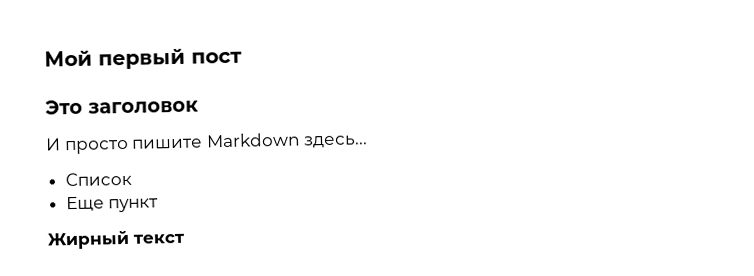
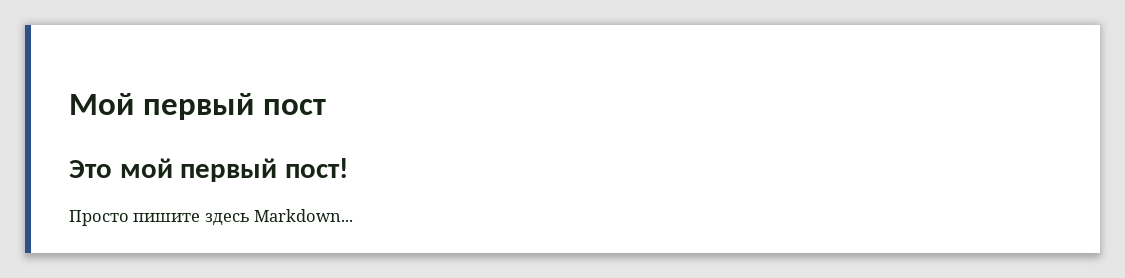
- Это заголовок
- И просто пишите Markdown здесь...
- Список
- Еще пункт
- Жирный текст
+ Это мой первый пост!
+ Просто пишите здесь Markdown...

